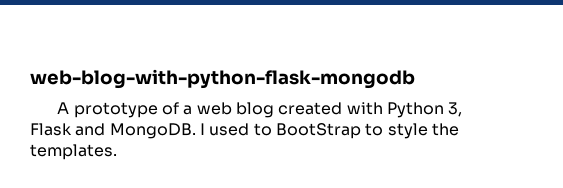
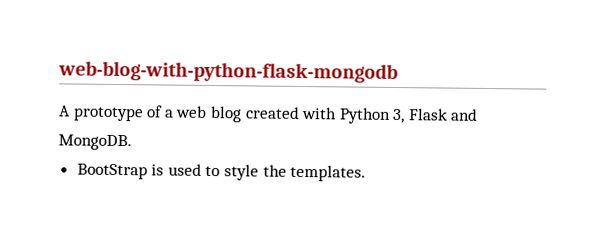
- A prototype of a web blog created with Python 3, Flask and MongoDB. I used to BootStrap to style the templates.
+ A prototype of a web blog created with Python 3, Flask and MongoDB.
+ BootStrap is used to style the templates.

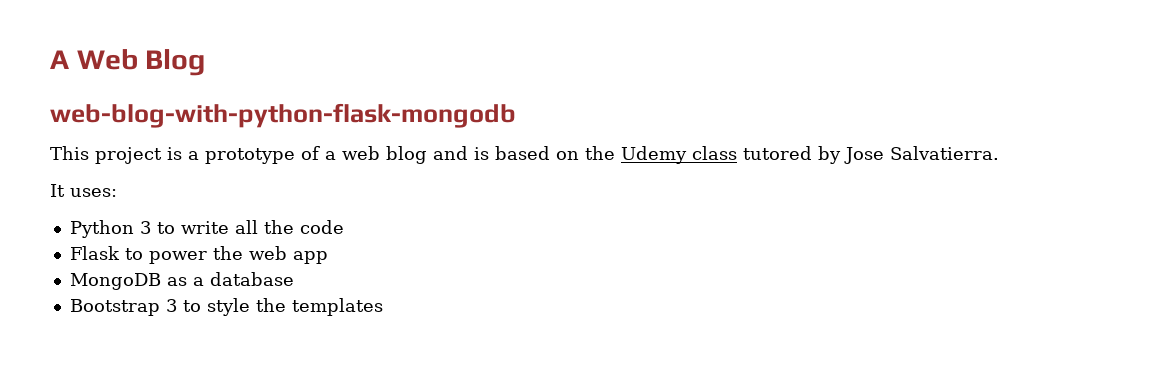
+ A Web Blog
  web-blog-with-python-flask-mongodb
- A prototype of a web blog created with Python 3, Flask and MongoDB.
- BootStrap is used to style the templates.
+ This project is a prototype of a web blog and is based on the Udemy class tutored by Jose Salvatierra.
+ It uses:
+ Python 3 to write all the code
+ Flask to power the web app
+ MongoDB as a database
+ Bootstrap 3 to style the templates

